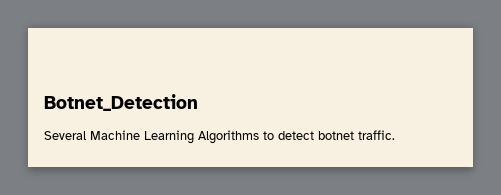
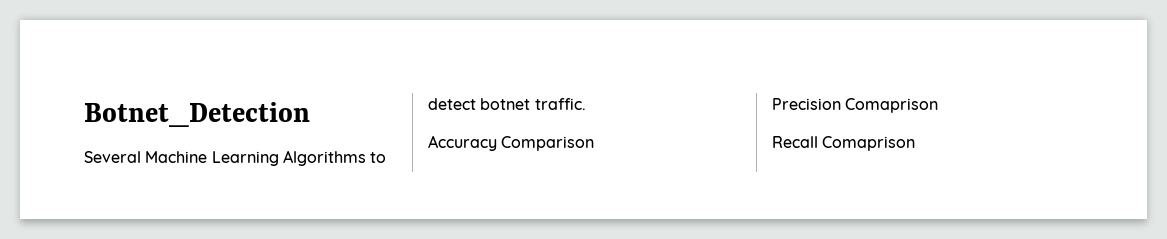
+ Accuracy Comparison
+ Precision Comaprison
+ Recall Comaprison

